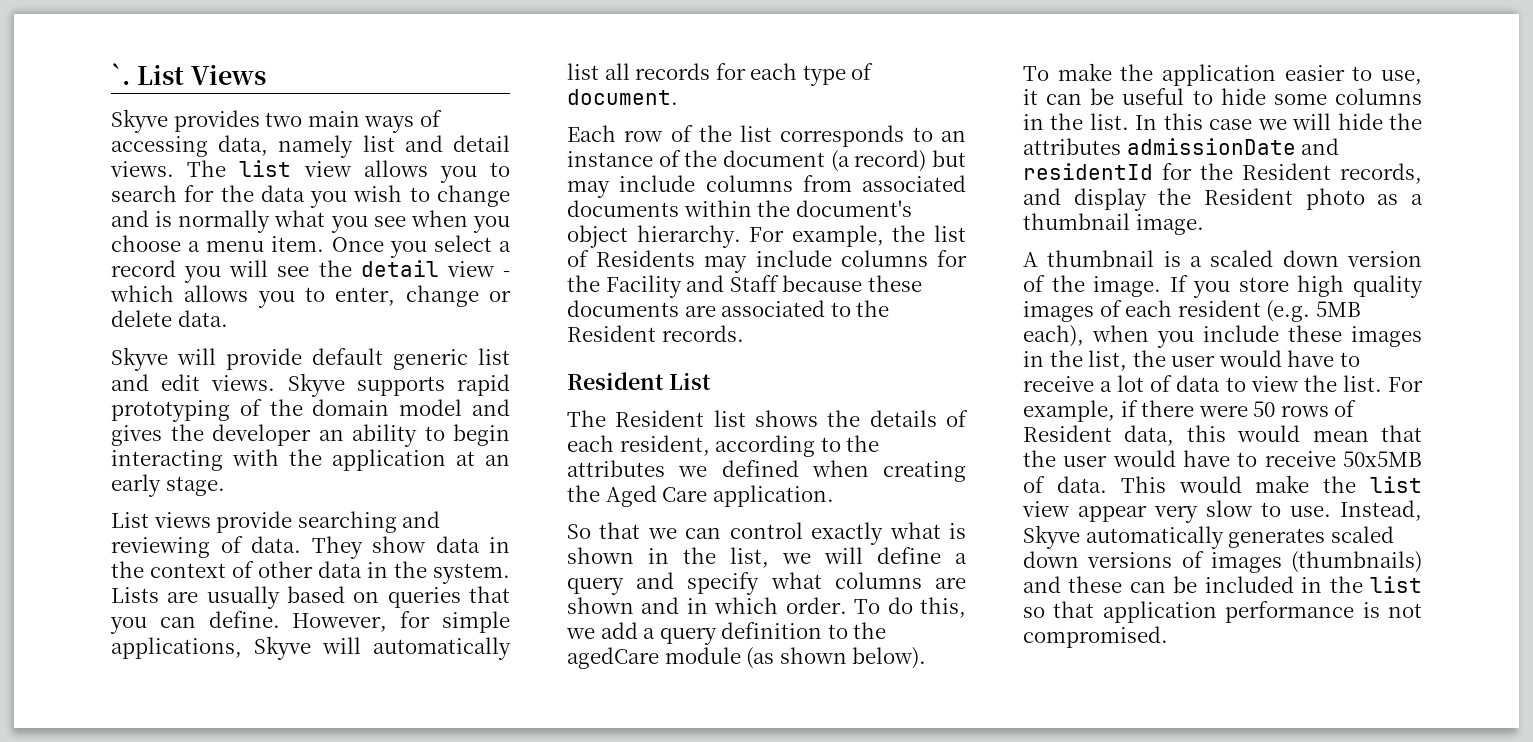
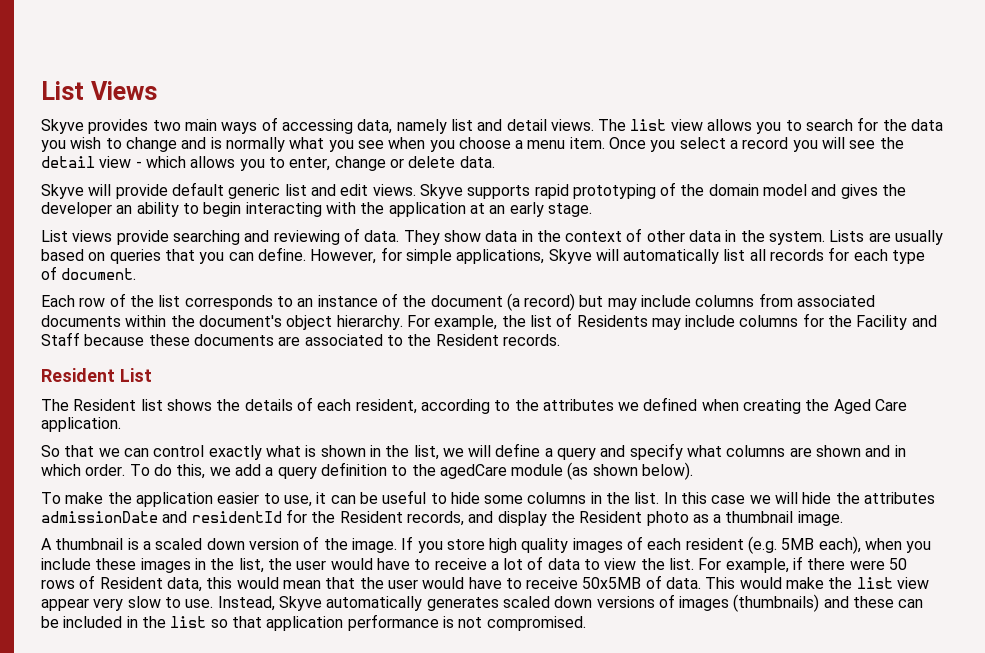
- `.

